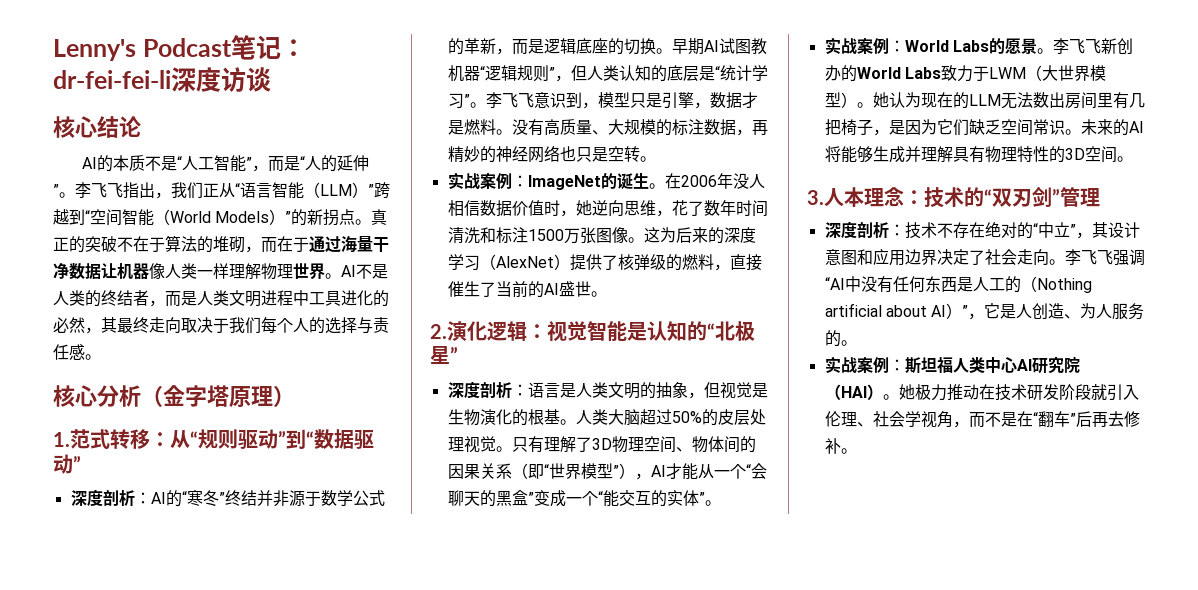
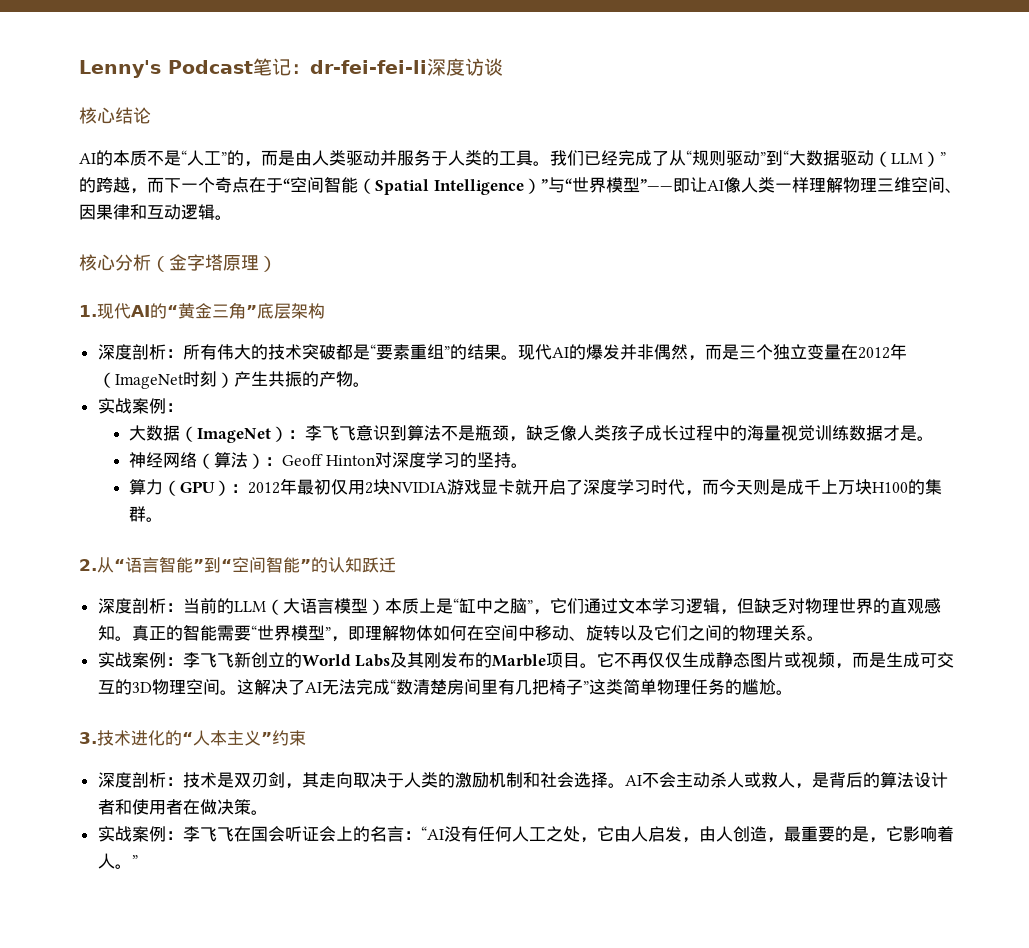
- AI的本质不是“人工智能”，而是“人的延伸”。李飞飞指出，我们正从“语言智能（LLM）”跨越到“空间智能（World Models）”的新拐点。真正的突破不在于算法的堆砌，而在于通过海量干净数据让机器像人类一样理解物理世界。AI不是人类的终结者，而是人类文明进程中工具进化的必然，其最终走向取决于我们每个人的选择与责任感。
+ AI的本质不是“人工”的，而是由人类驱动并服务于人类的工具。我们已经完成了从“规则驱动”到“大数据驱动（LLM）”的跨越，而下一个奇点在于“空间智能（Spatial Intelligence）”与“世界模型”——即让AI像人类一样理解物理三维空间、因果律和互动逻辑。
- 1.范式转移：从“规则驱动”到“数据驱动”
- 深度剖析：AI的“寒冬”终结并非源于数学公式的革新，而是逻辑底座的切换。早期AI试图教机器“逻辑规则”，但人类认知的底层是“统计学习”。李飞飞意识到，模型只是引擎，数据才是燃料。没有高质量、大规模的标注数据，再精妙的神经网络也只是空转。
- 实战案例：ImageNet的诞生。在2006年没人相信数据价值时，她逆向思维，花了数年时间清洗和标注1500万张图像。这为后来的深度学习（AlexNet）提供了核弹级的燃料，直接催生了当前的AI盛世。
- 2.演化逻辑：视觉智能是认知的“北极星”
- 深度剖析：语言是人类文明的抽象，但视觉是生物演化的根基。人类大脑超过50%的皮层处理视觉。只有理解了3D物理空间、物体间的因果关系（即“世界模型”），AI才能从一个“会聊天的黑盒”变成一个“能交互的实体”。
- 实战案例：World Labs的愿景。李飞飞新创办的World Labs致力于LWM（大世界模型）。她认为现在的LLM无法数出房间里有几把椅子，是因为它们缺乏空间常识。未来的AI将能够生成并理解具有物理特性的3D空间。
- 3.人本理念：技术的“双刃剑”管理
- 深度剖析：技术不存在绝对的“中立”，其设计意图和应用边界决定了社会走向。李飞飞强调“AI中没有任何东西是人工的（Nothing artificial about AI）”，它是人创造、为人服务的。
- 实战案例：斯坦福人类中心AI研究院（HAI）。她极力推动在技术研发阶段就引入伦理、社会学视角，而不是在“翻车”后再去修补。
+ 1.现代AI的“黄金三角”底层架构
+ 深度剖析：所有伟大的技术突破都是“要素重组”的结果。现代AI的爆发并非偶然，而是三个独立变量在2012年（ImageNet时刻）产生共振的产物。
+ 实战案例：
+ 大数据（ImageNet）：李飞飞意识到算法不是瓶颈，缺乏像人类孩子成长过程中的海量视觉训练数据才是。
+ 神经网络（算法）：Geoff Hinton对深度学习的坚持。
+ 算力（GPU）：2012年最初仅用2块NVIDIA游戏显卡就开启了深度学习时代，而今天则是成千上万块H100的集群。
+ 2.从“语言智能”到“空间智能”的认知跃迁
+ 深度剖析：当前的LLM（大语言模型）本质上是“缸中之脑”，它们通过文本学习逻辑，但缺乏对物理世界的直观感知。真正的智能需要“世界模型”，即理解物体如何在空间中移动、旋转以及它们之间的物理关系。
+ 实战案例：李飞飞新创立的World Labs及其刚发布的Marble项目。它不再仅仅生成静态图片或视频，而是生成可交互的3D物理空间。这解决了AI无法完成“数清楚房间里有几把椅子”这类简单物理任务的尴尬。
+ 3.技术进化的“人本主义”约束
+ 深度剖析：技术是双刃剑，其走向取决于人类的激励机制和社会选择。AI不会主动杀人或救人，是背后的算法设计者和使用者在做决策。
+ 实战案例：李飞飞在国会听证会上的名言：“AI没有任何人工之处，它由人启发，由人创造，最重要的是，它影响着人。”

